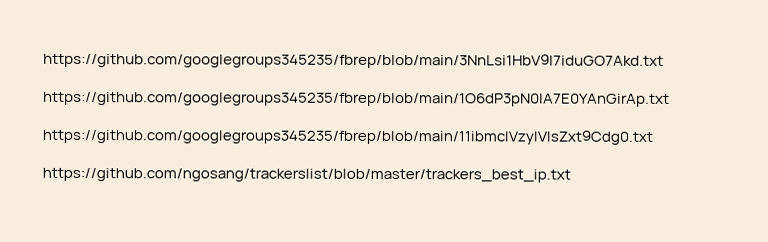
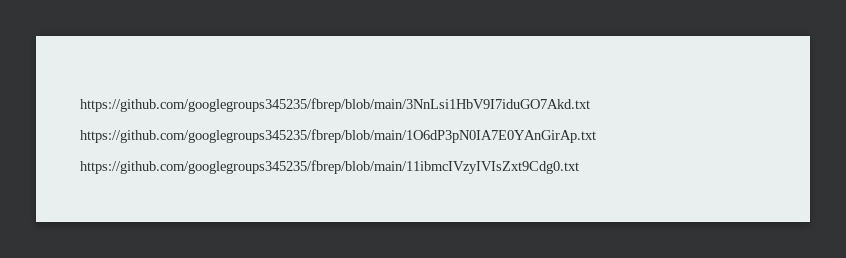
- https://github.com/ngosang/trackerslist/blob/master/trackers_best_ip.txt

